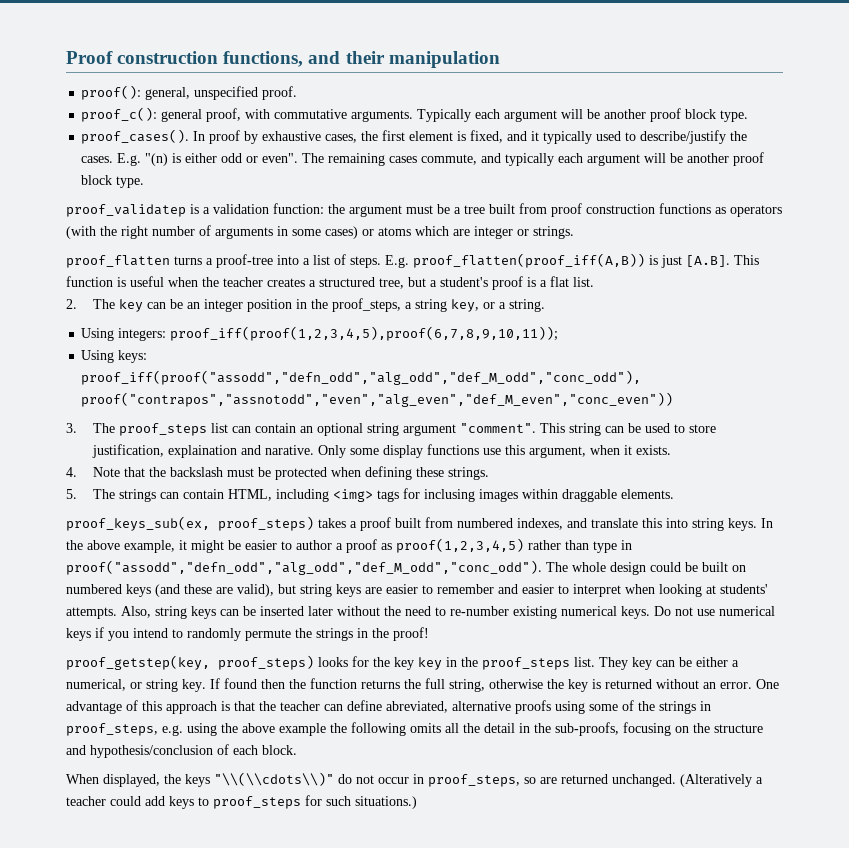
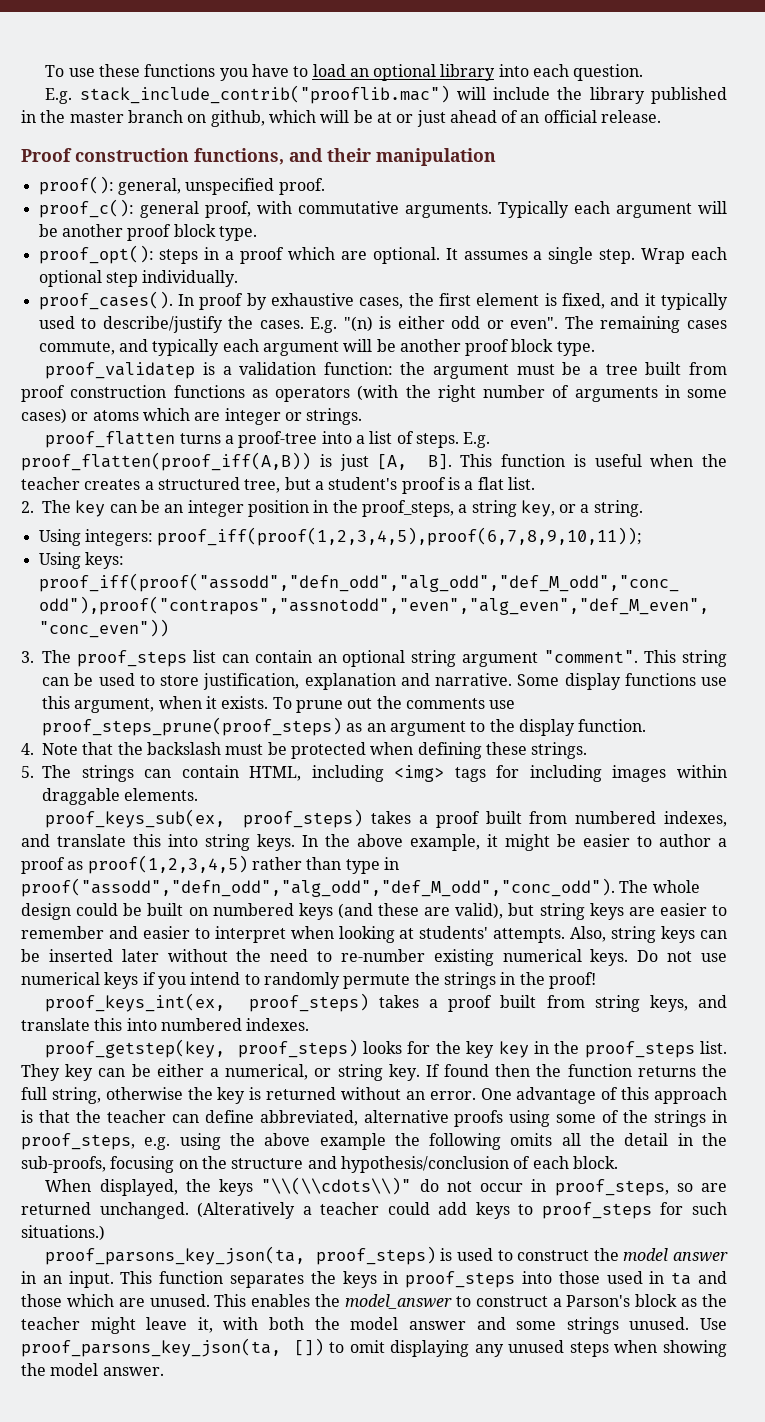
+ To use these functions you have to load an optional library into each question.
+ E.g. stack_include_contrib("prooflib.mac") will include the library published in the master branch on github, which will be at or just ahead of an official release.
+ proof_opt(): steps in a proof which are optional. It assumes a single step. Wrap each optional step individually.
- E.g. proof_flatten(proof_iff(A,B)) is just [A.B]. This function is useful when the teacher creates a structured tree, but a student's proof is a flat list.
+ E.g. proof_flatten(proof_iff(A,B)) is just [A, B]. This function is useful when the teacher creates a structured tree, but a student's proof is a flat list.
- This string can be used to store justification, explaination and narative. Only some display functions use this argument, when it exists.
+ This string can be used to store justification, explanation and narrative. Some display functions use this argument, when it exists. To prune out the comments use proof_steps_prune(proof_steps) as an argument to the display function.
- 5. The strings can contain HTML, including <img> tags for inclusing images within draggable elements.
+ 5. The strings can contain HTML, including <img> tags for including images within draggable elements.
+ proof_keys_int(ex, proof_steps) takes a proof built from string keys, and translate this into numbered indexes.
- One advantage of this approach is that the teacher can define abreviated, alternative proofs using some of the strings in proof_steps, e.g. using the above example the following omits all the detail in the sub-proofs, focusing on the structure and hypothesis/conclusion of each block.
+ One advantage of this approach is that the teacher can define abbreviated, alternative proofs using some of the strings in proof_steps, e.g. using the above example the following omits all the detail in the sub-proofs, focusing on the structure and hypothesis/conclusion of each block.
+ proof_parsons_key_json(ta, proof_steps) is used to construct the model answer in an input. This function separates the keys in proof_steps into those used in ta and those which are unused. This enables the model_answer to construct a Parson's block as the teacher might leave it, with both the model answer and some strings unused. Use proof_parsons_key_json(ta, []) to omit displaying any unused steps when showing the model answer.

